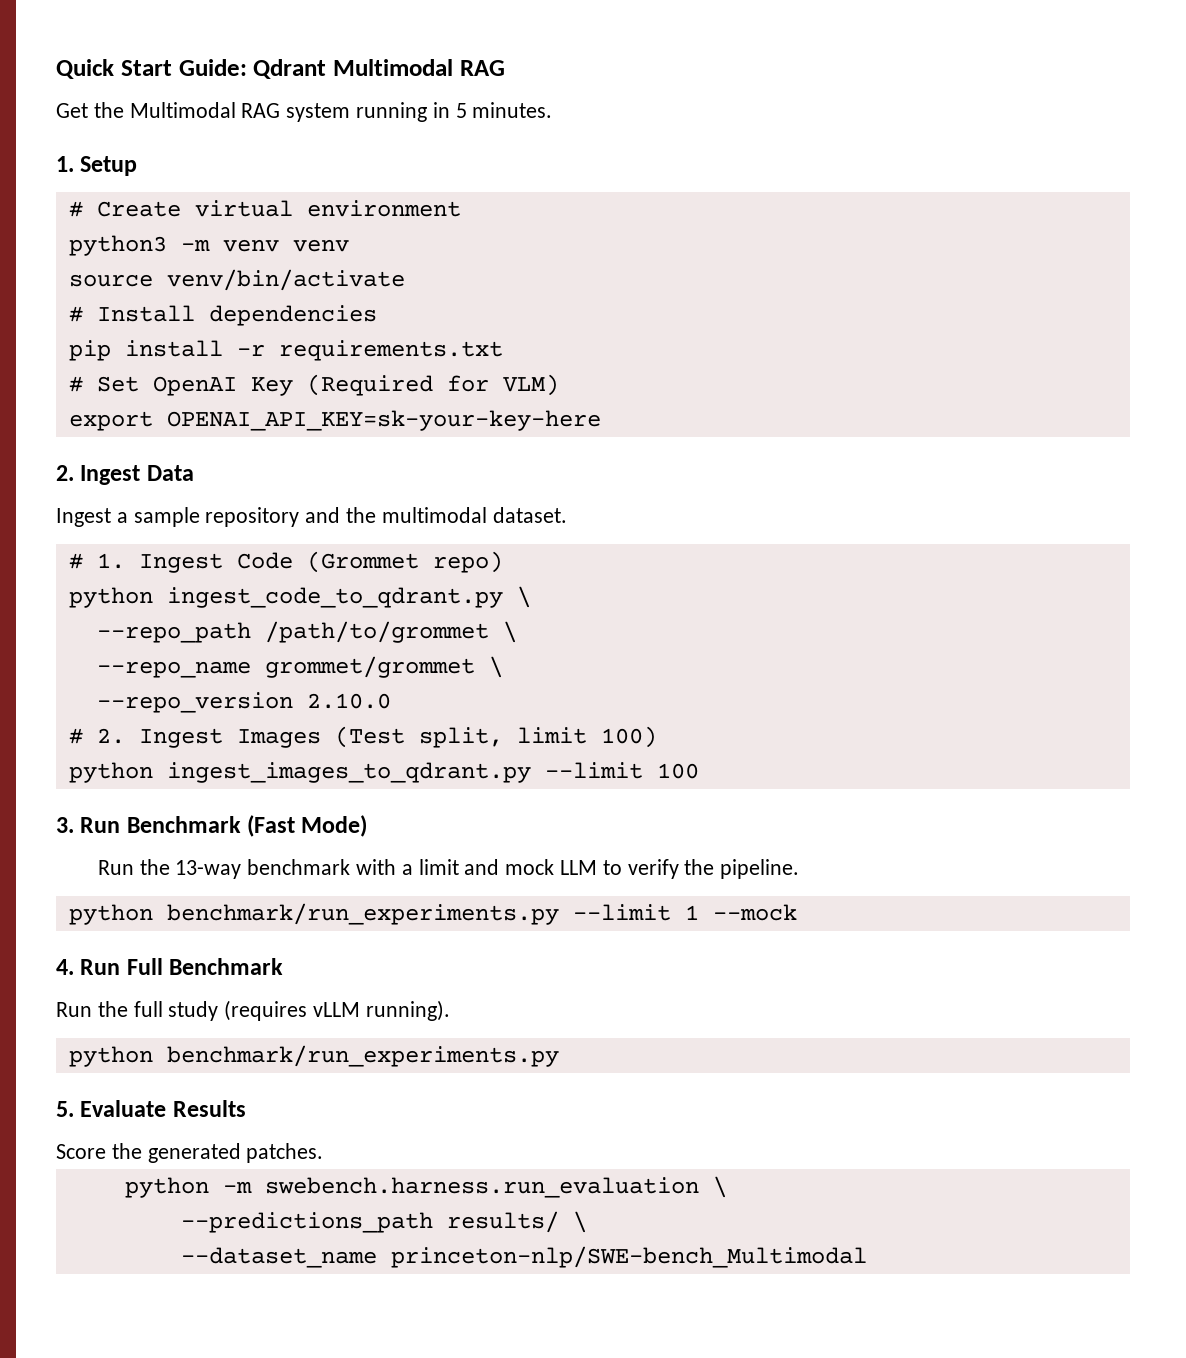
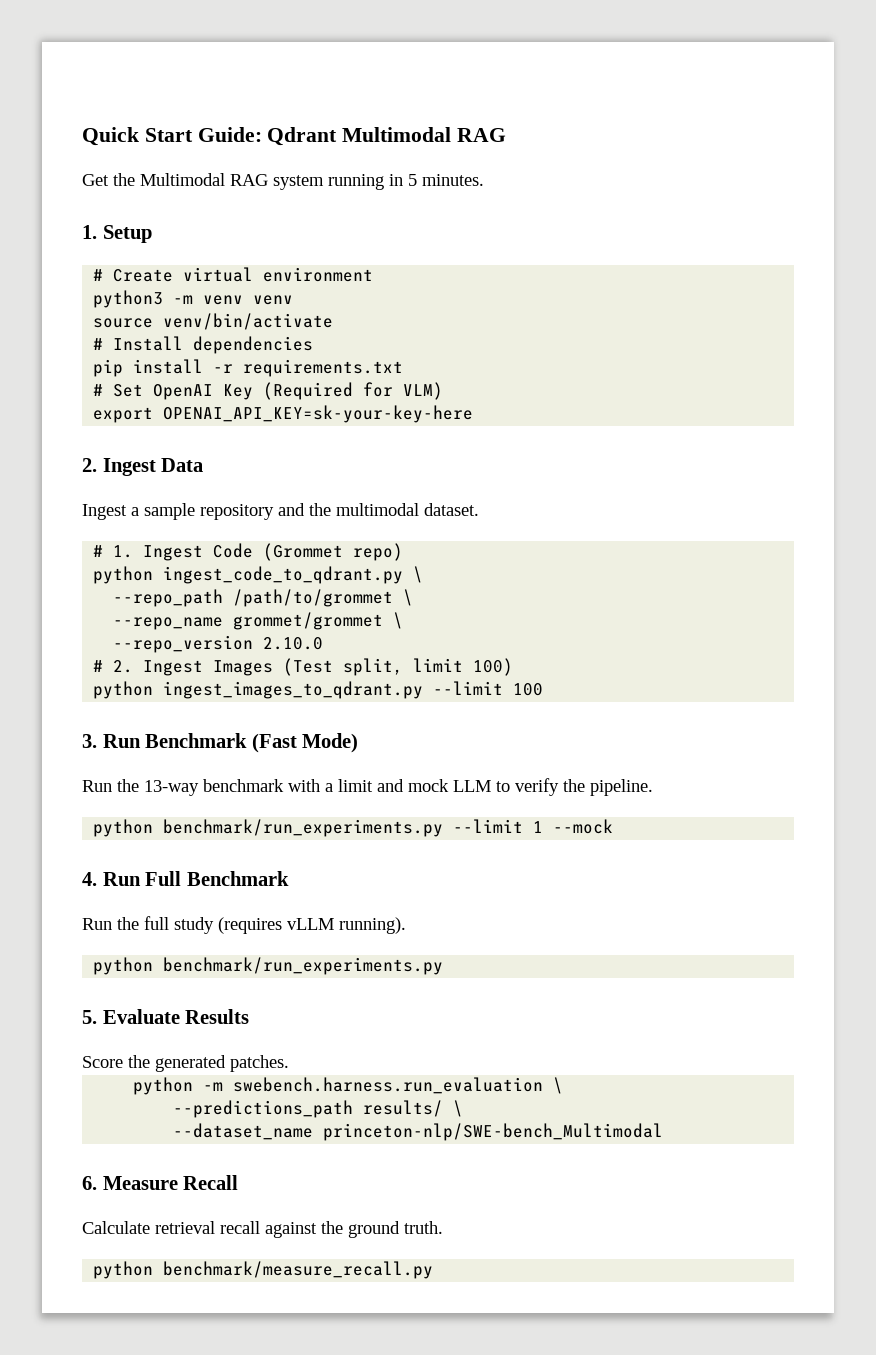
+ 6. Measure Recall
+ Calculate retrieval recall against the ground truth.
+ python benchmark/measure_recall.py

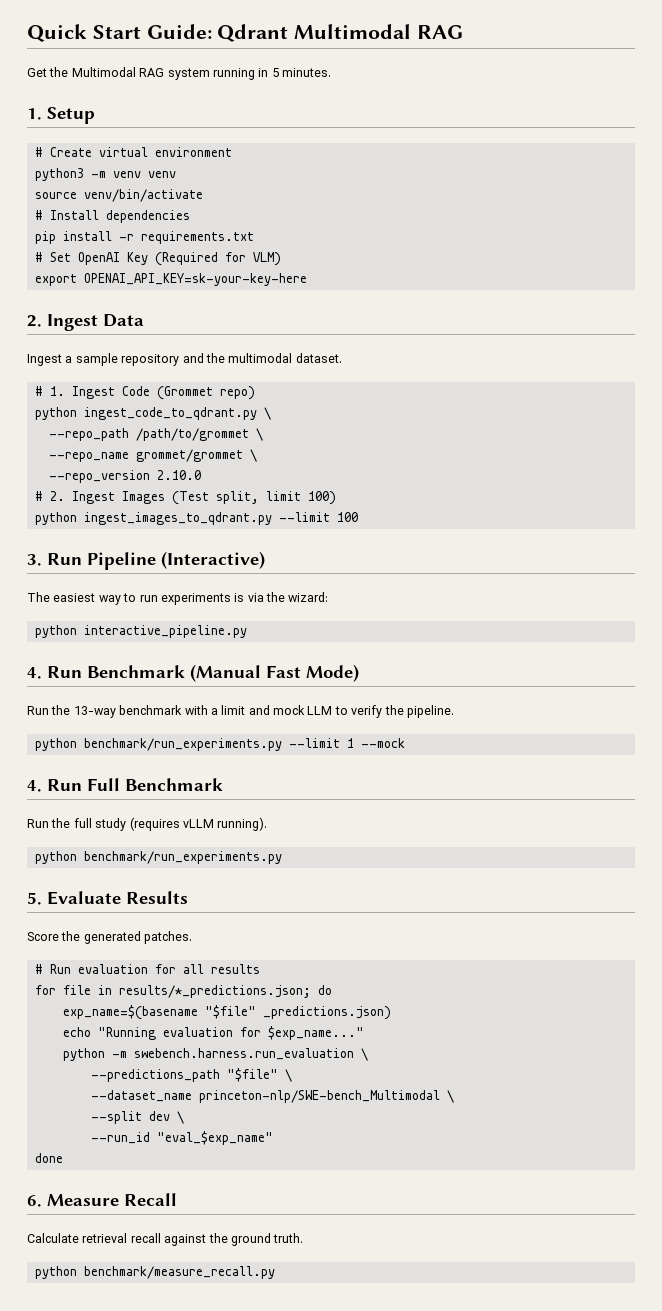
- 3. Run Benchmark (Fast Mode)
+ 3. Run Pipeline (Interactive)
+ The easiest way to run experiments is via the wizard:
+ python interactive_pipeline.py
+ 4. Run Benchmark (Manual Fast Mode)
+ # Run evaluation for all results
+ for file in results/*_predictions.json; do
+ exp_name=$(basename "$file" _predictions.json)
+ echo "Running evaluation for $exp_name..."
- --predictions_path results/ \
+ --predictions_path "$file" \
- --dataset_name princeton-nlp/SWE-bench_Multimodal
+ --dataset_name princeton-nlp/SWE-bench_Multimodal \
+ --split dev \
+ --run_id "eval_$exp_name"
+ done

